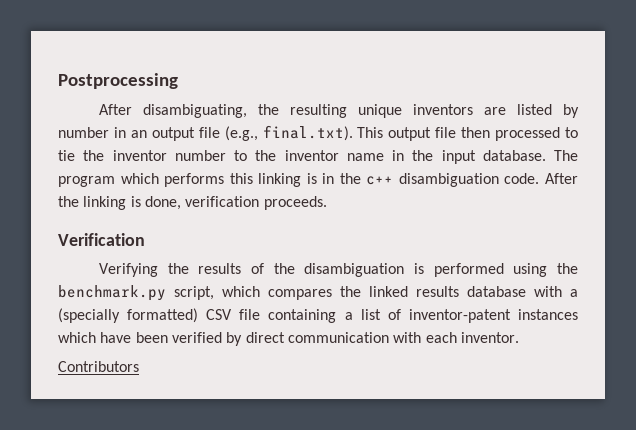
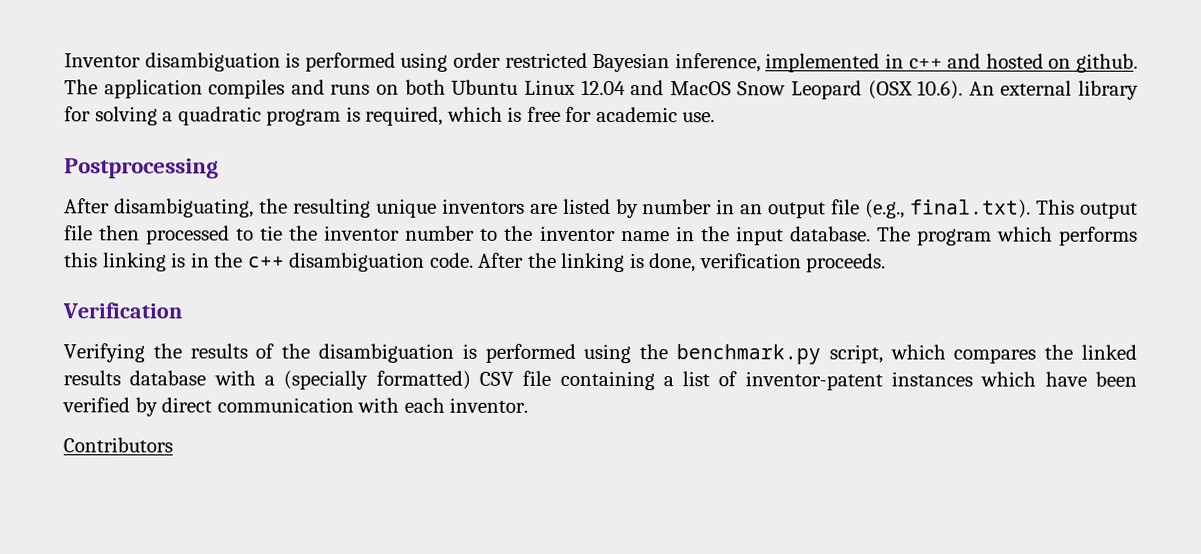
+ Inventor disambiguation is performed using order restricted Bayesian inference, implemented in c++ and hosted on github. The application compiles and runs on both Ubuntu Linux 12.04 and MacOS Snow Leopard (OSX 10.6). An external library for solving a quadratic program is required, which is free for academic use.

